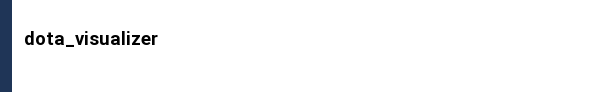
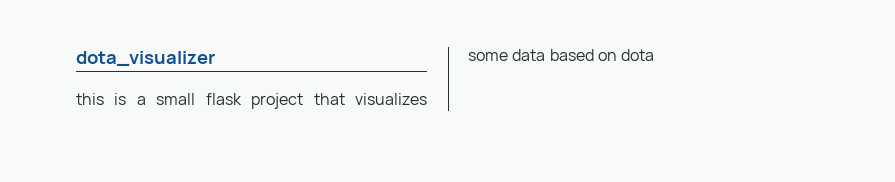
+ this is a small flask project that visualizes some data based on dota

